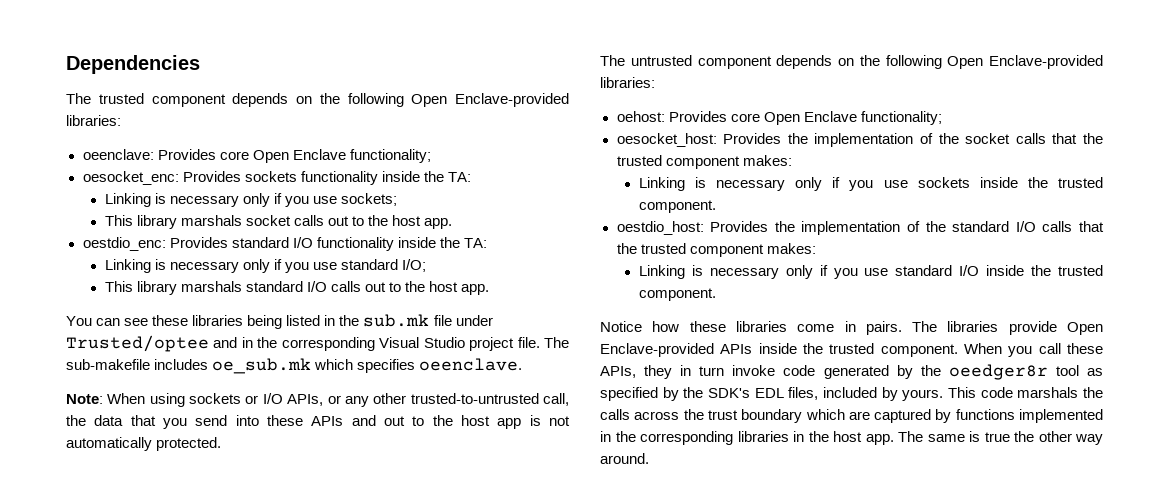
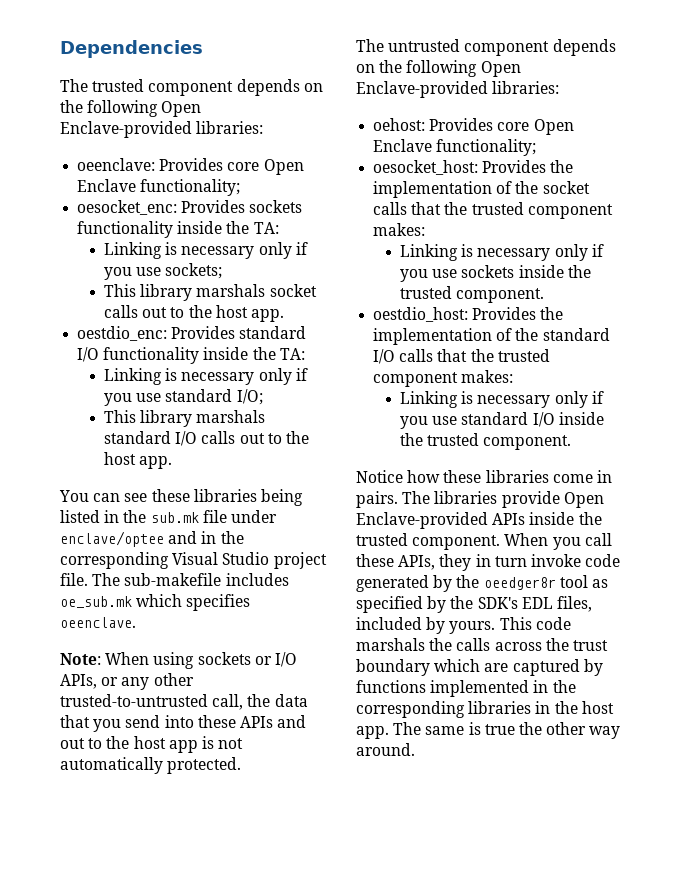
- You can see these libraries being listed in the sub.mk file under Trusted/optee and in the corresponding Visual Studio project file.
+ You can see these libraries being listed in the sub.mk file under enclave/optee and in the corresponding Visual Studio project file.

